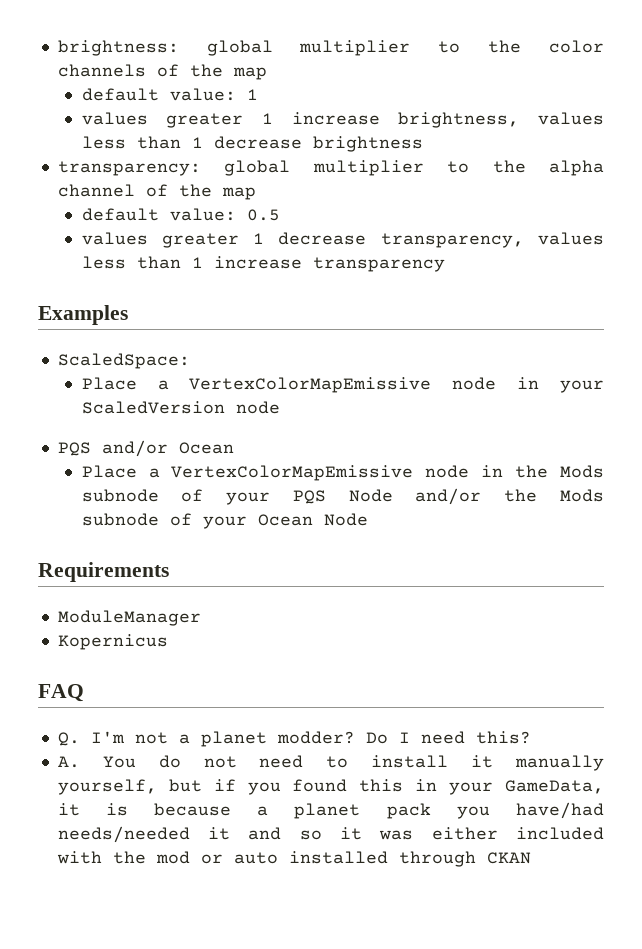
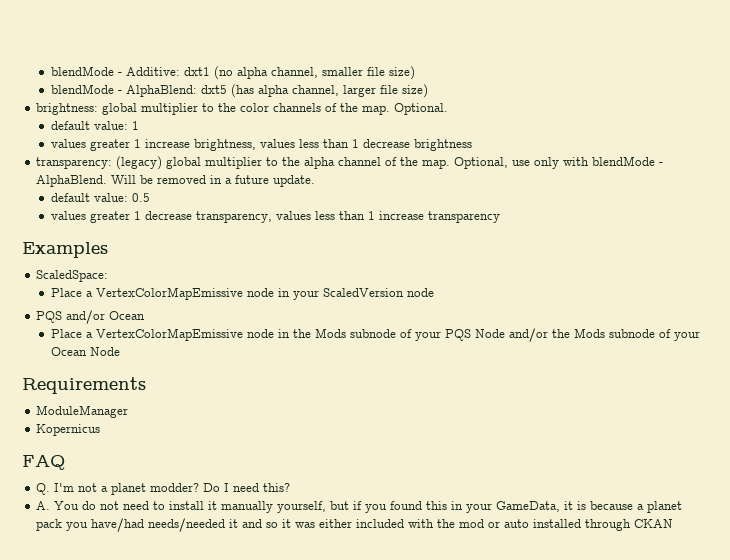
+ blendMode - Additive: dxt1 (no alpha channel, smaller file size)
+ blendMode - AlphaBlend: dxt5 (has alpha channel, larger file size)
- brightness: global multiplier to the color channels of the map
+ brightness: global multiplier to the color channels of the map. Optional.
- transparency: global multiplier to the alpha channel of the map
+ transparency: (legacy) global multiplier to the alpha channel of the map. Optional, use only with blendMode - AlphaBlend. Will be removed in a future update.

